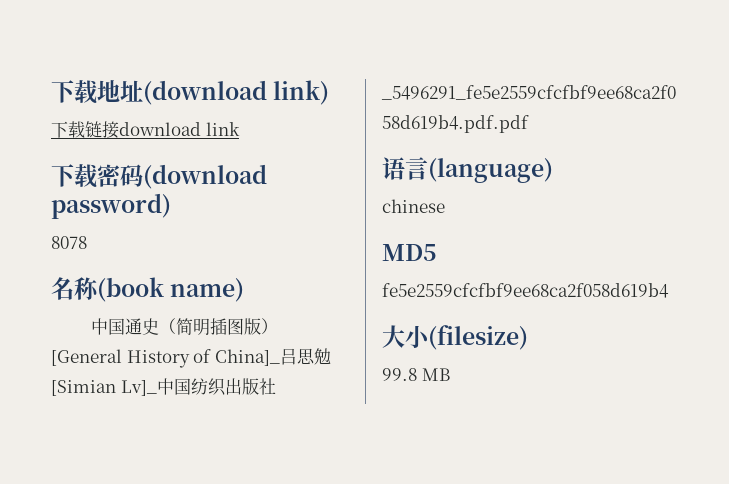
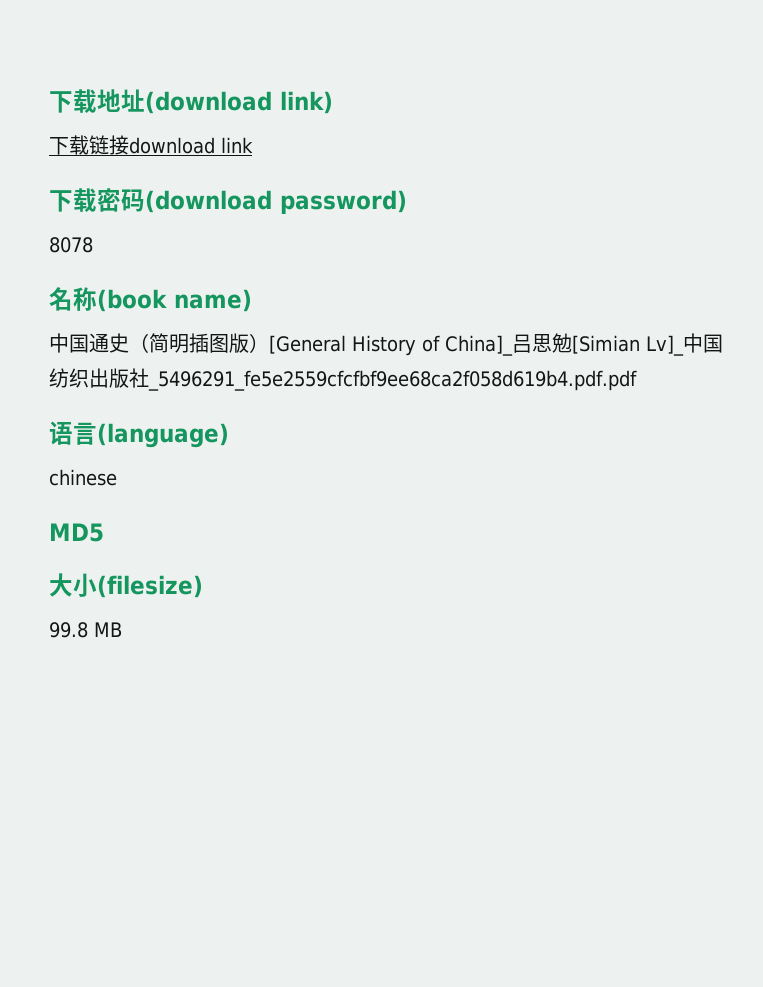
- fe5e2559cfcfbf9ee68ca2f058d619b4

